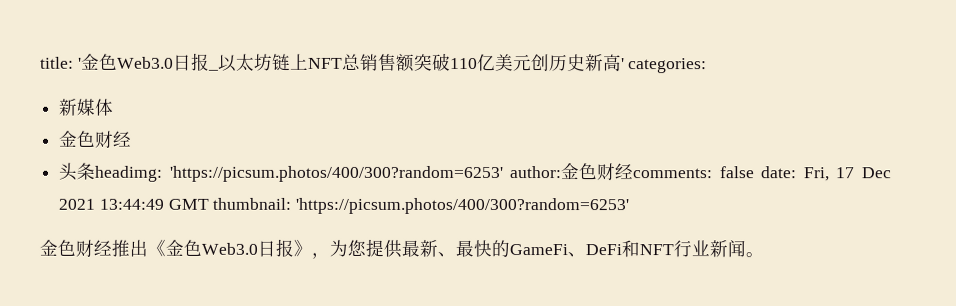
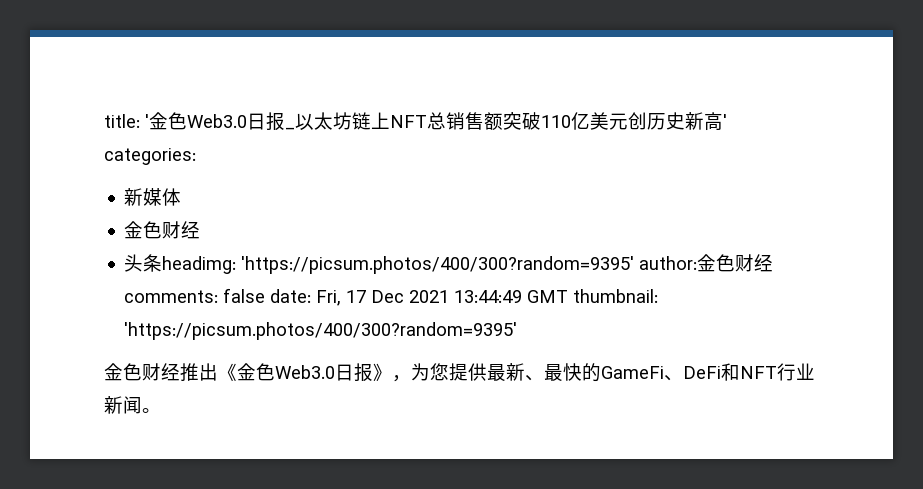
- 头条headimg: 'https://picsum.photos/400/300?random=6253' author:金色财经comments: false date: Fri, 17 Dec 2021 13:44:49 GMT thumbnail: 'https://picsum.photos/400/300?random=6253'
+ 头条headimg: 'https://picsum.photos/400/300?random=9395' author:金色财经comments: false date: Fri, 17 Dec 2021 13:44:49 GMT thumbnail: 'https://picsum.photos/400/300?random=9395'

